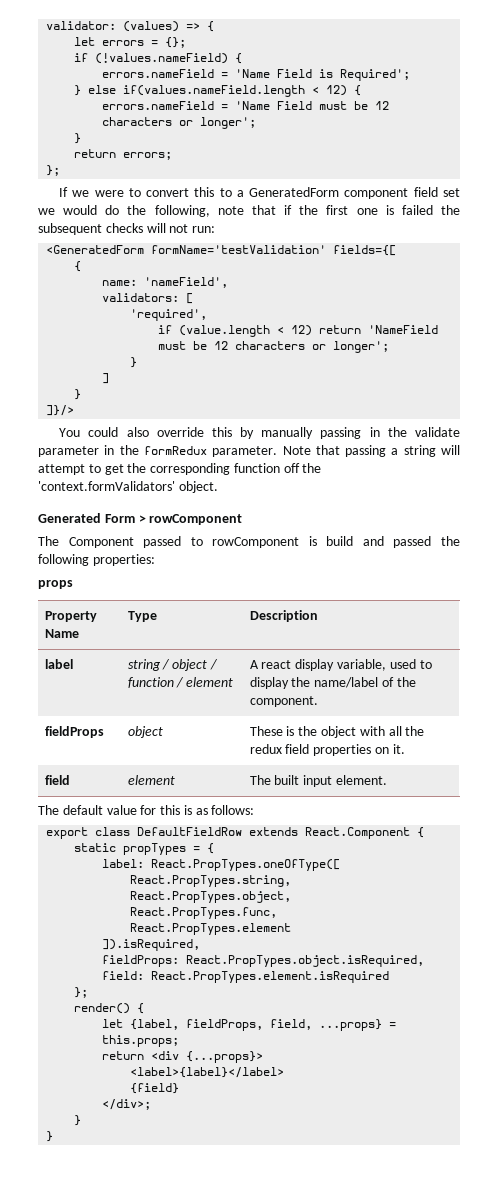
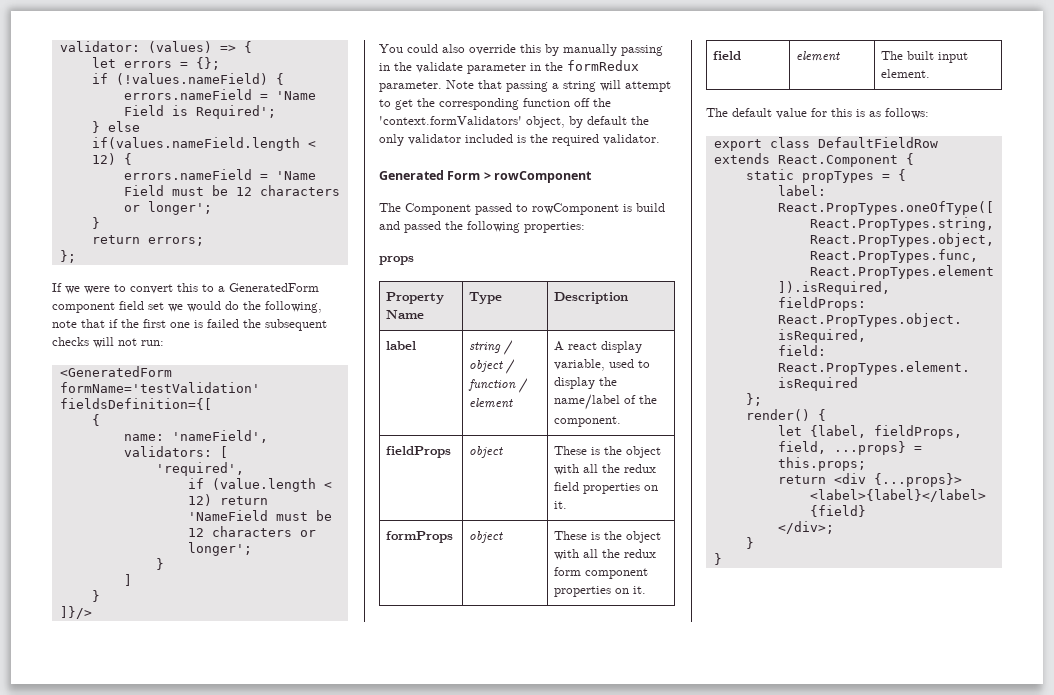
- <GeneratedForm formName='testValidation' fields={[
+ <GeneratedForm formName='testValidation' fieldsDefinition={[
- Note that passing a string will attempt to get the corresponding function off the 'context.formValidators' object.
+ Note that passing a string will attempt to get the corresponding function off the 'context.formValidators' object, by default the only validator included is the required validator.
+ formProps | object | These is the object with all the redux form component properties on it.

